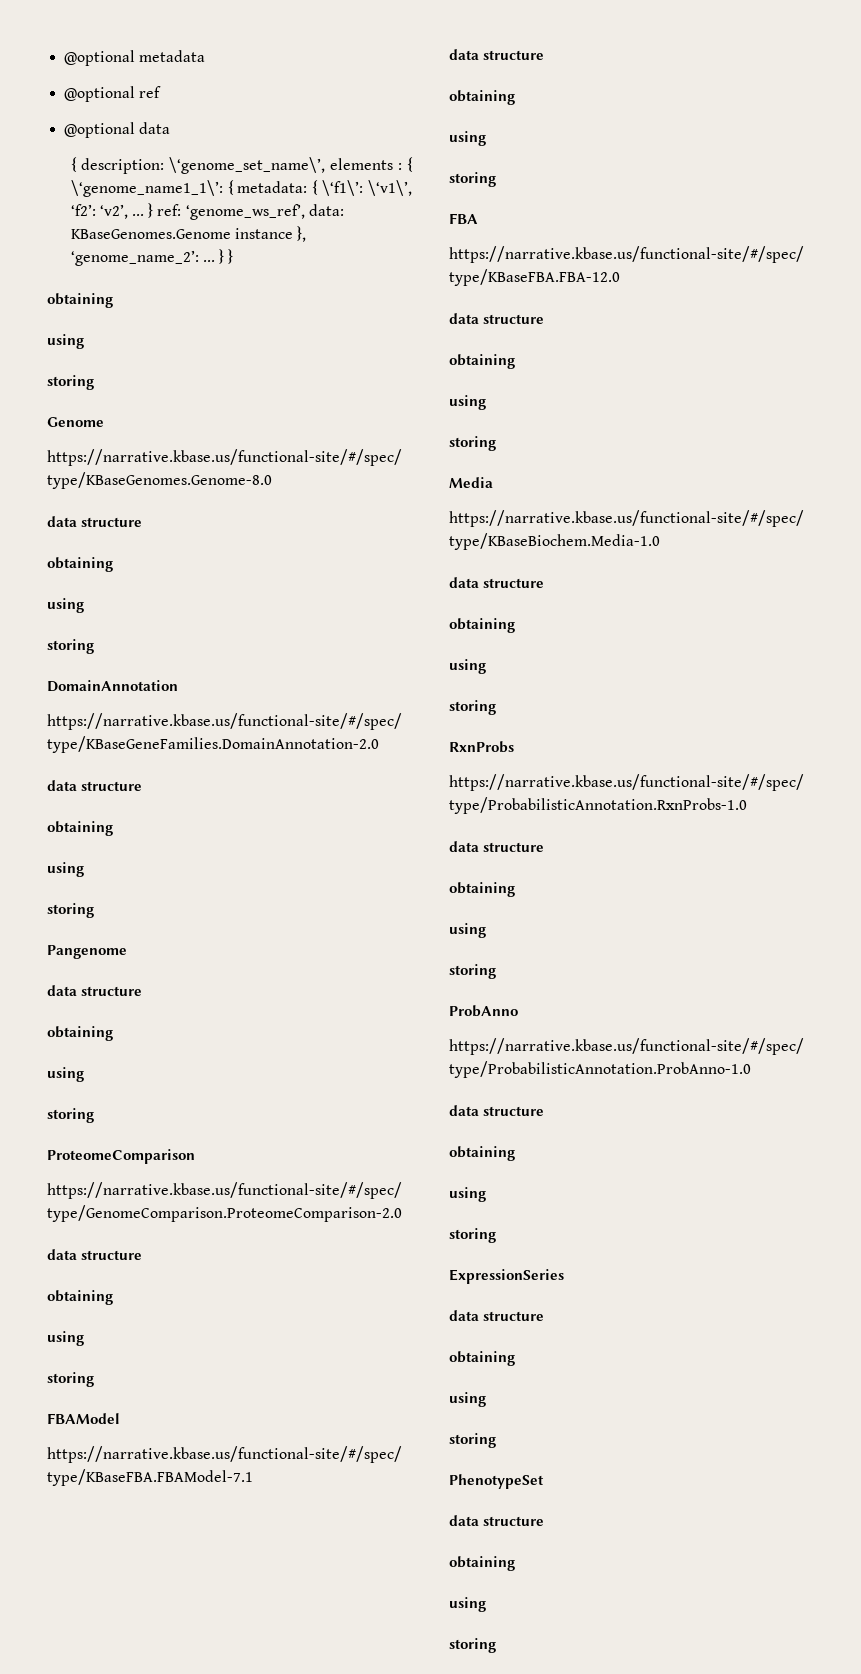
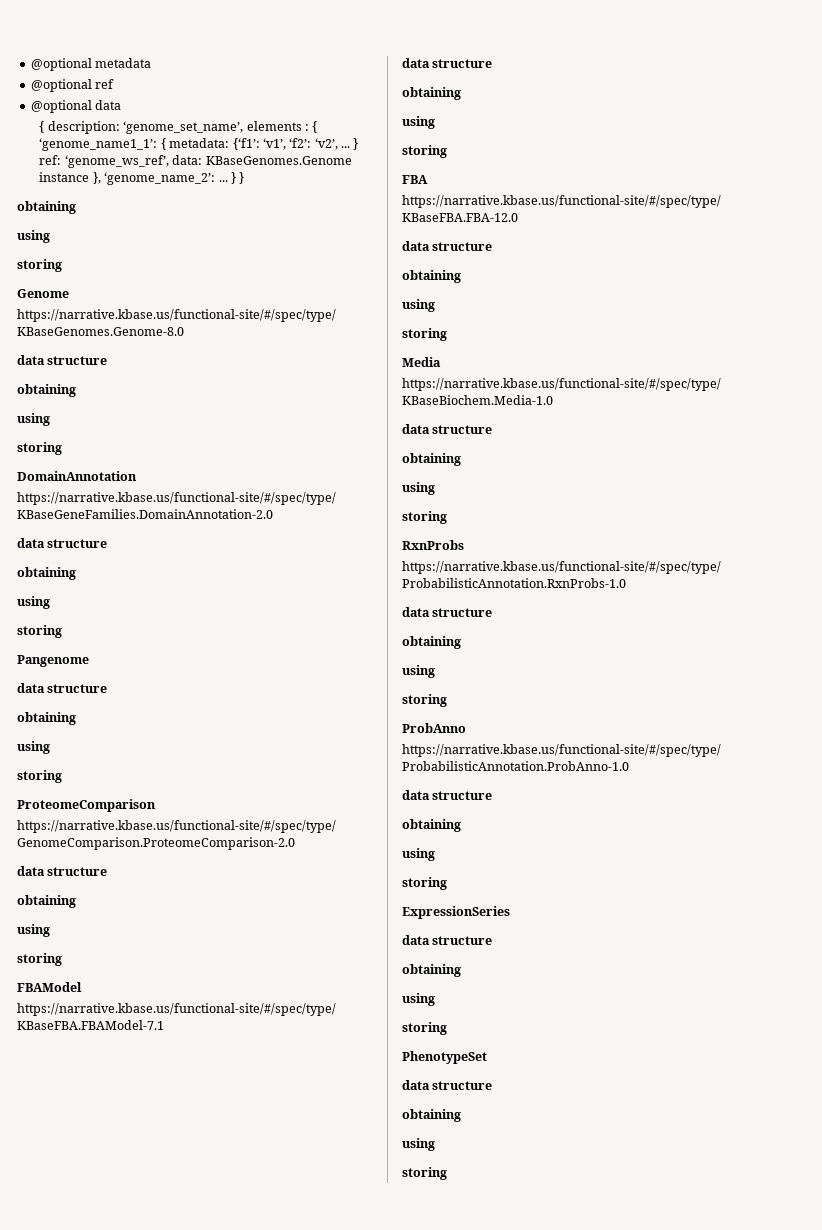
- { description: \‘genome_set_name\’, elements : { \‘genome_name1_1\’: { metadata: { \‘f1\’: \‘v1\’, ‘f2’: ‘v2’, ...
+ { description: ‘genome_set_name’, elements : { ‘genome_name1_1’: { metadata: {‘f1’: ‘v1’, ‘f2’: ‘v2’, ...

